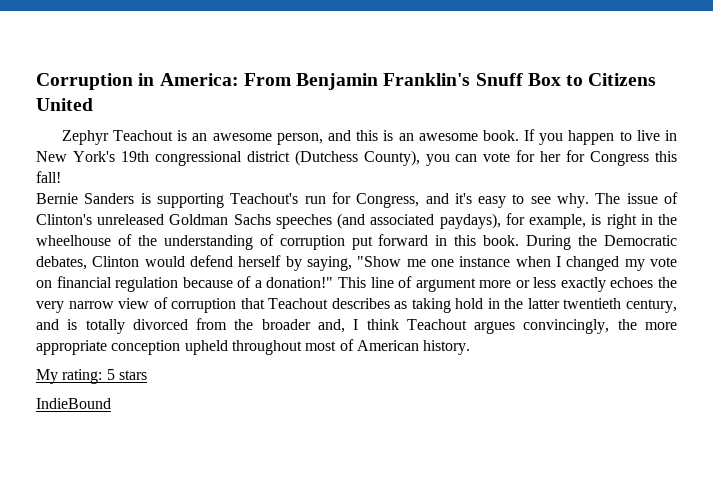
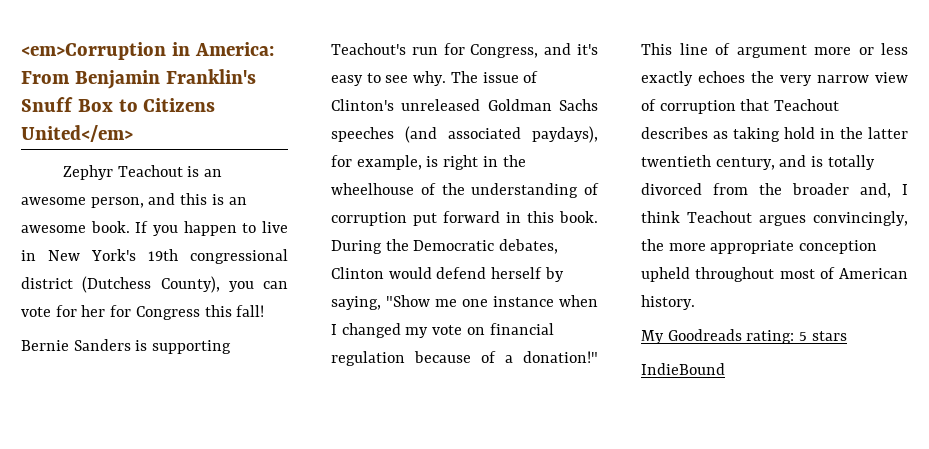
- Corruption in America: From Benjamin Franklin's Snuff Box to Citizens United
+ <em>Corruption in America: From Benjamin Franklin's Snuff Box to Citizens United</em>
- My rating: 5 stars
+ My Goodreads rating: 5 stars

